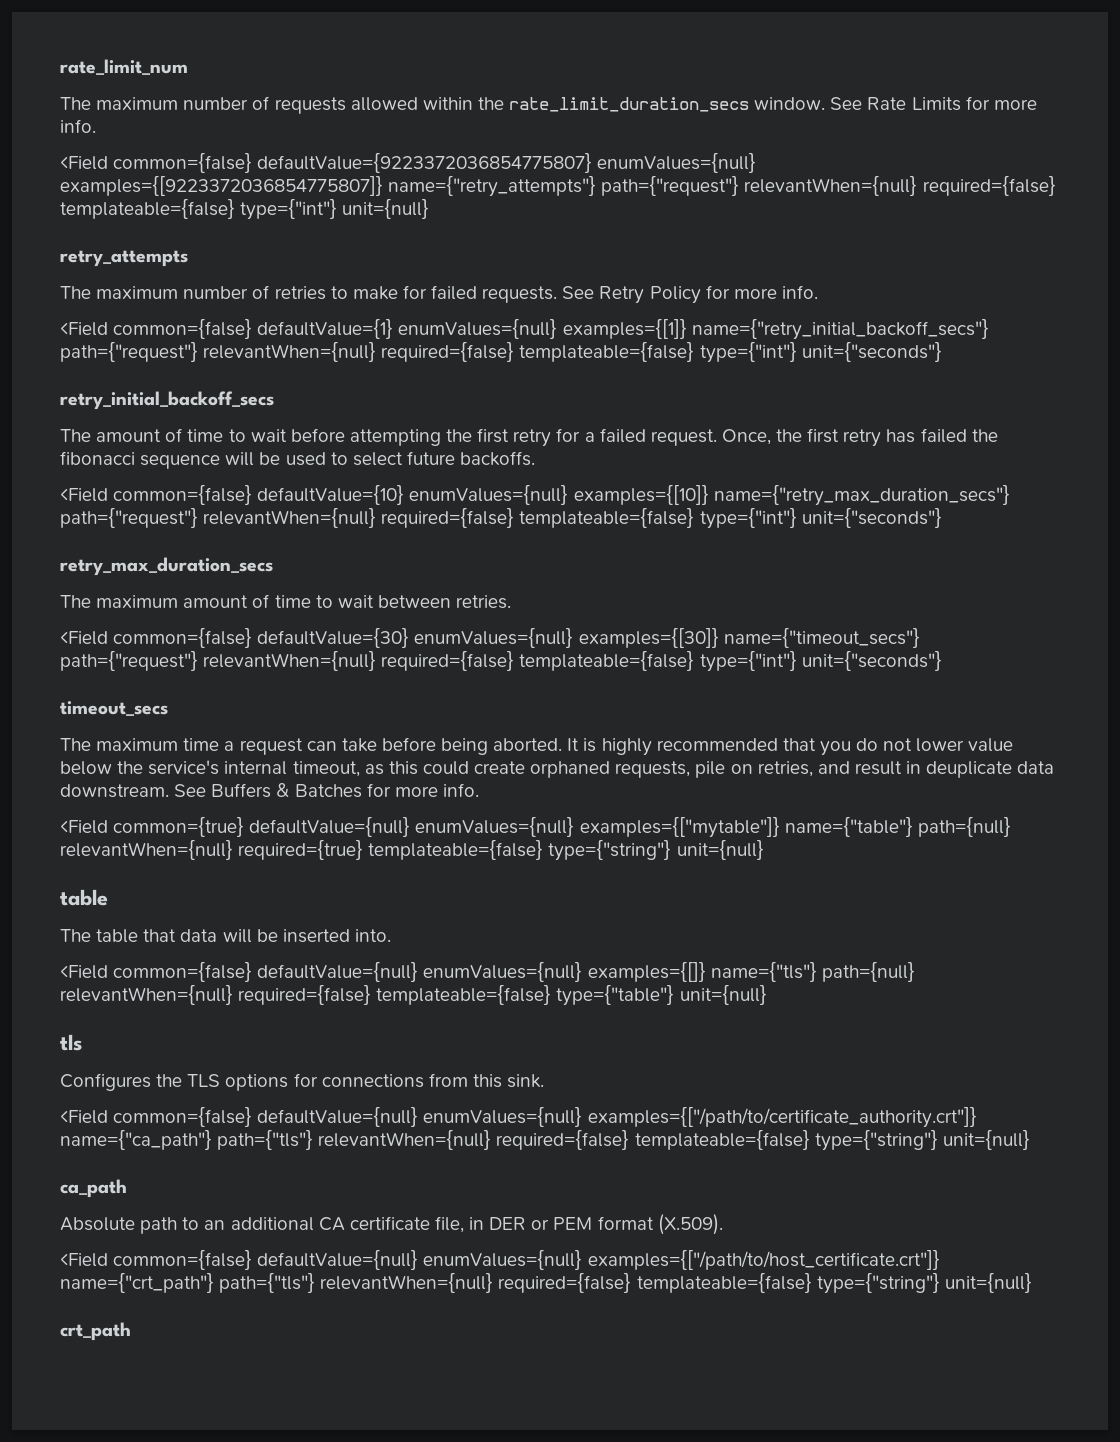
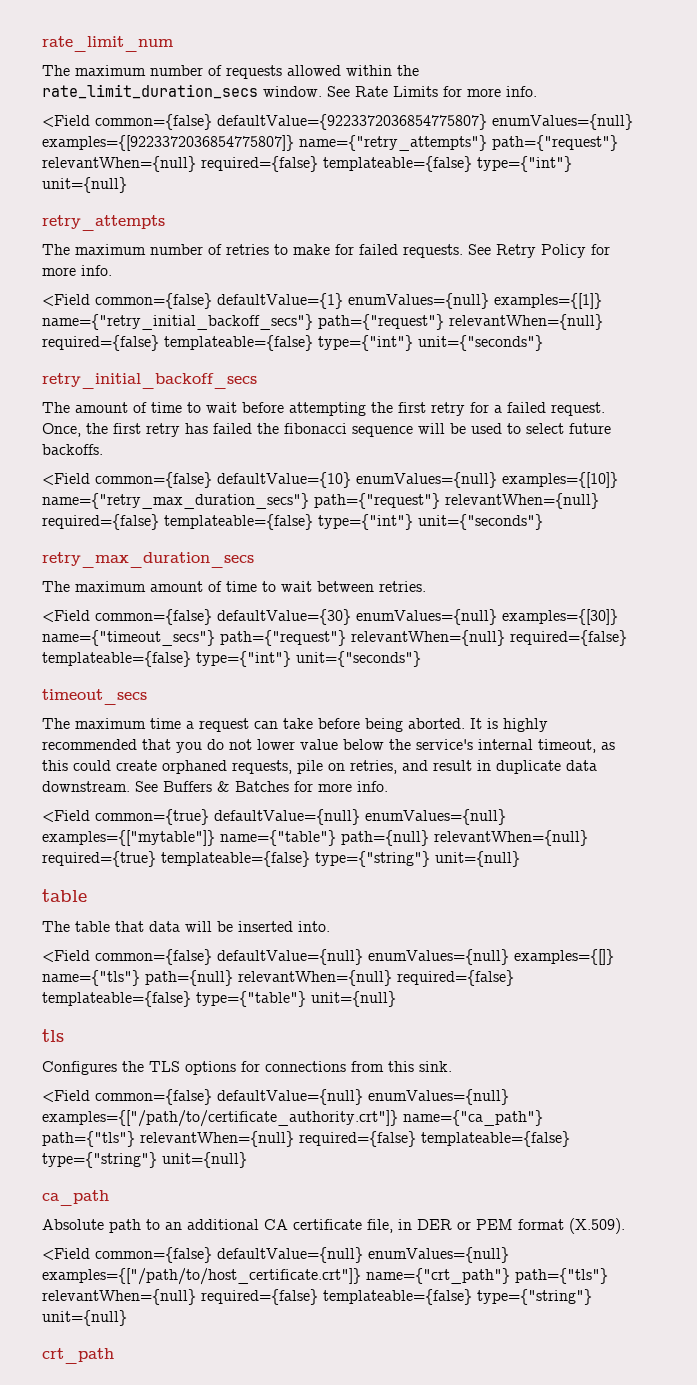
- It is highly recommended that you do not lower value below the service's internal timeout, as this could create orphaned requests, pile on retries, and result in deuplicate data downstream.
+ It is highly recommended that you do not lower value below the service's internal timeout, as this could create orphaned requests, pile on retries, and result in duplicate data downstream.

